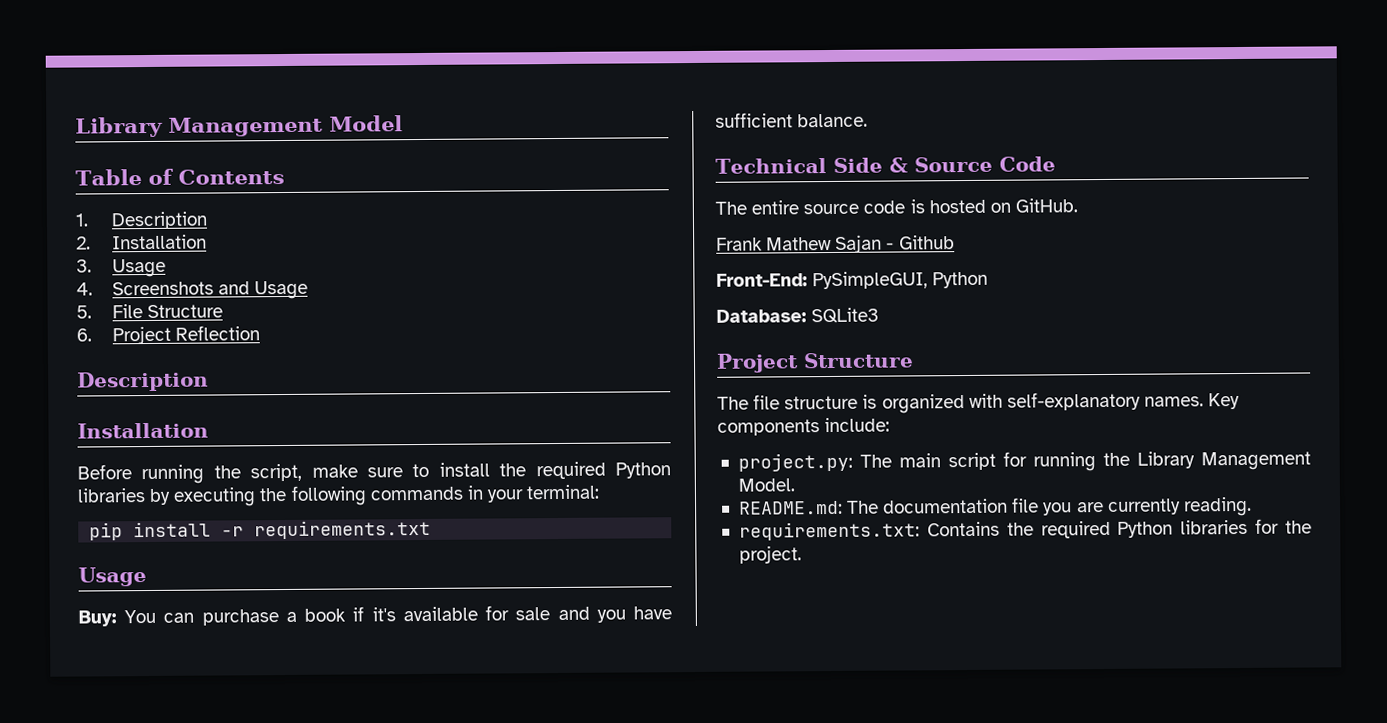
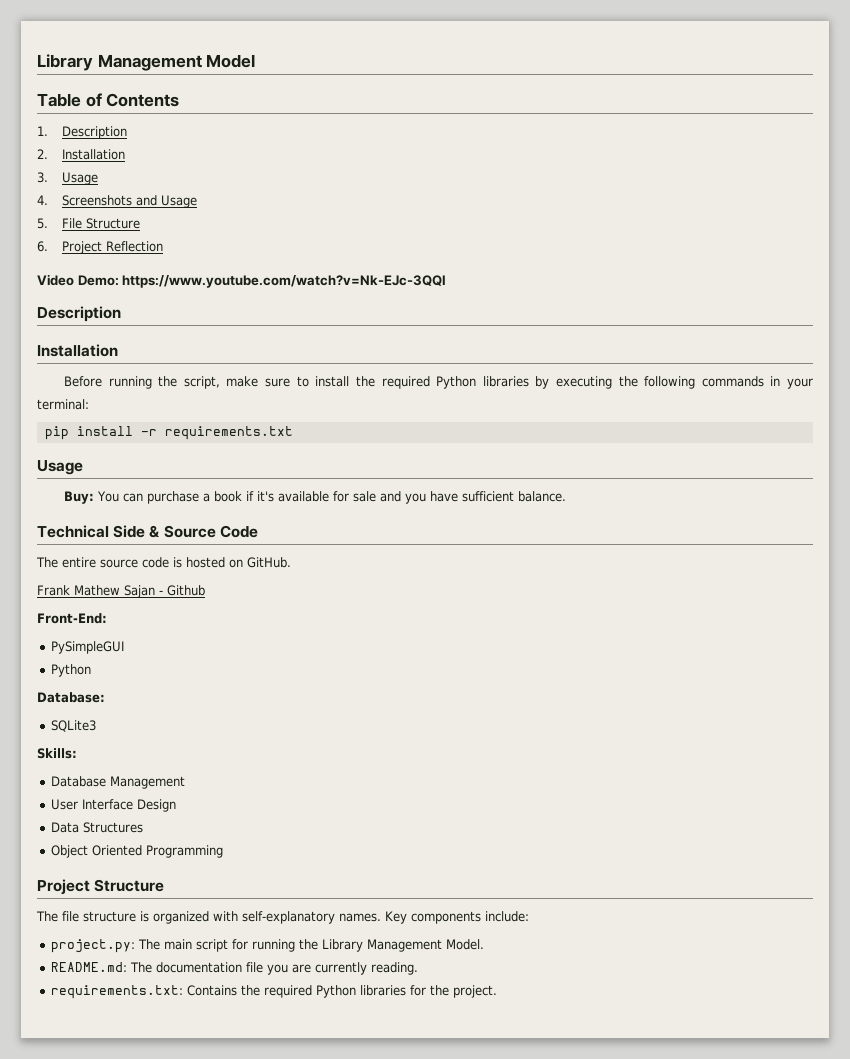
+ Video Demo: https://www.youtube.com/watch?v=Nk-EJc-3QQI
- Front-End: PySimpleGUI, Python
+ Front-End:
+ PySimpleGUI
+ Python
- Database: SQLite3
+ Database:
+ SQLite3
+ Skills:
+ Database Management
+ User Interface Design
+ Data Structures
+ Object Oriented Programming

